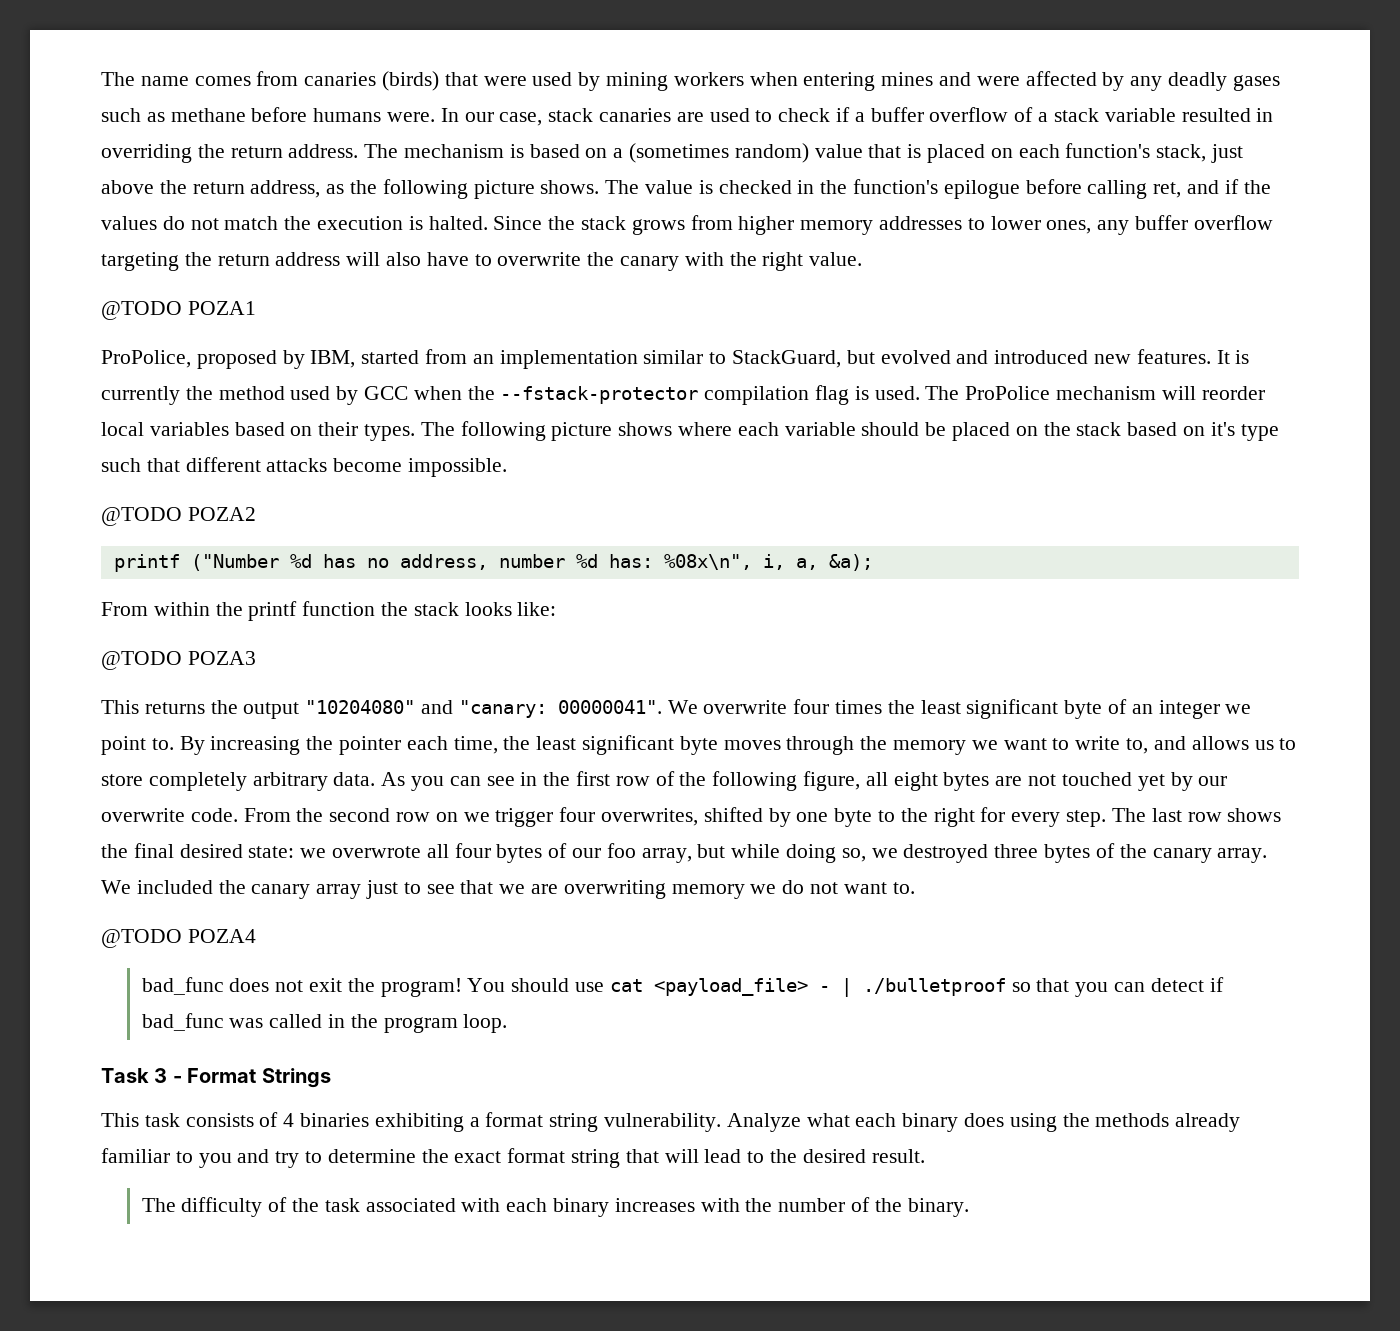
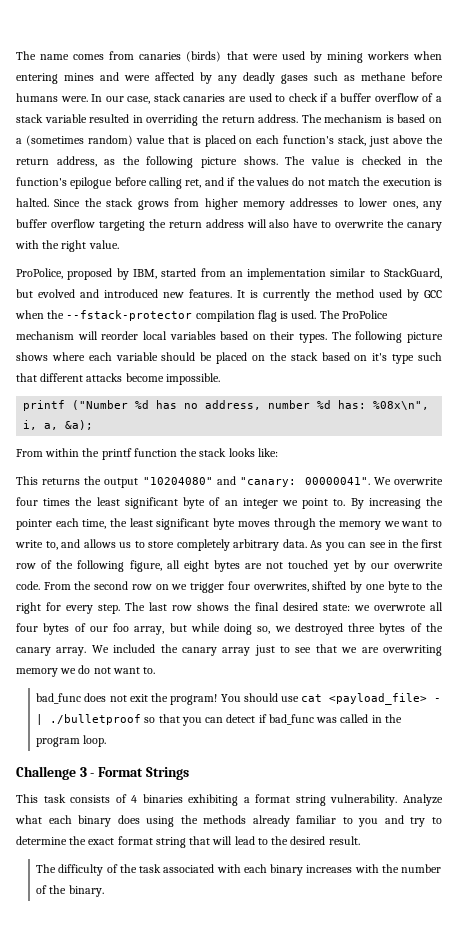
- @TODO POZA1
- @TODO POZA2
- @TODO POZA3
- @TODO POZA4
- Task 3 - Format Strings
+ Challenge 3 - Format Strings

